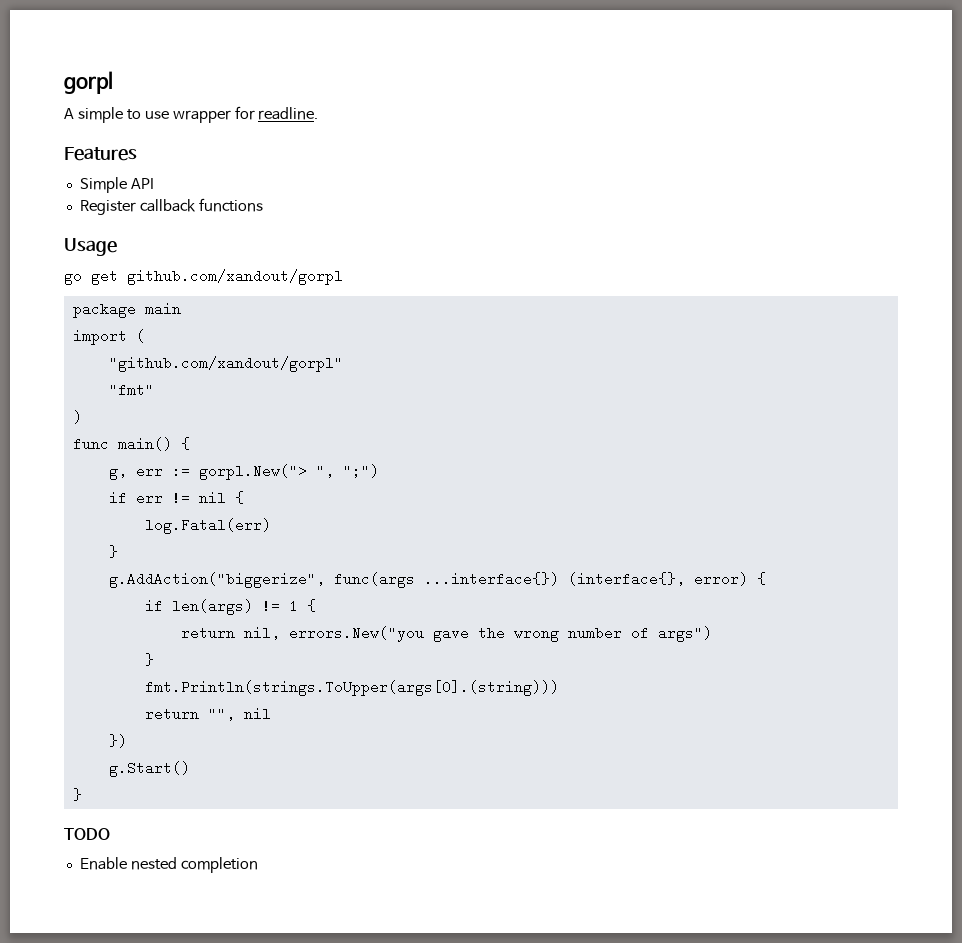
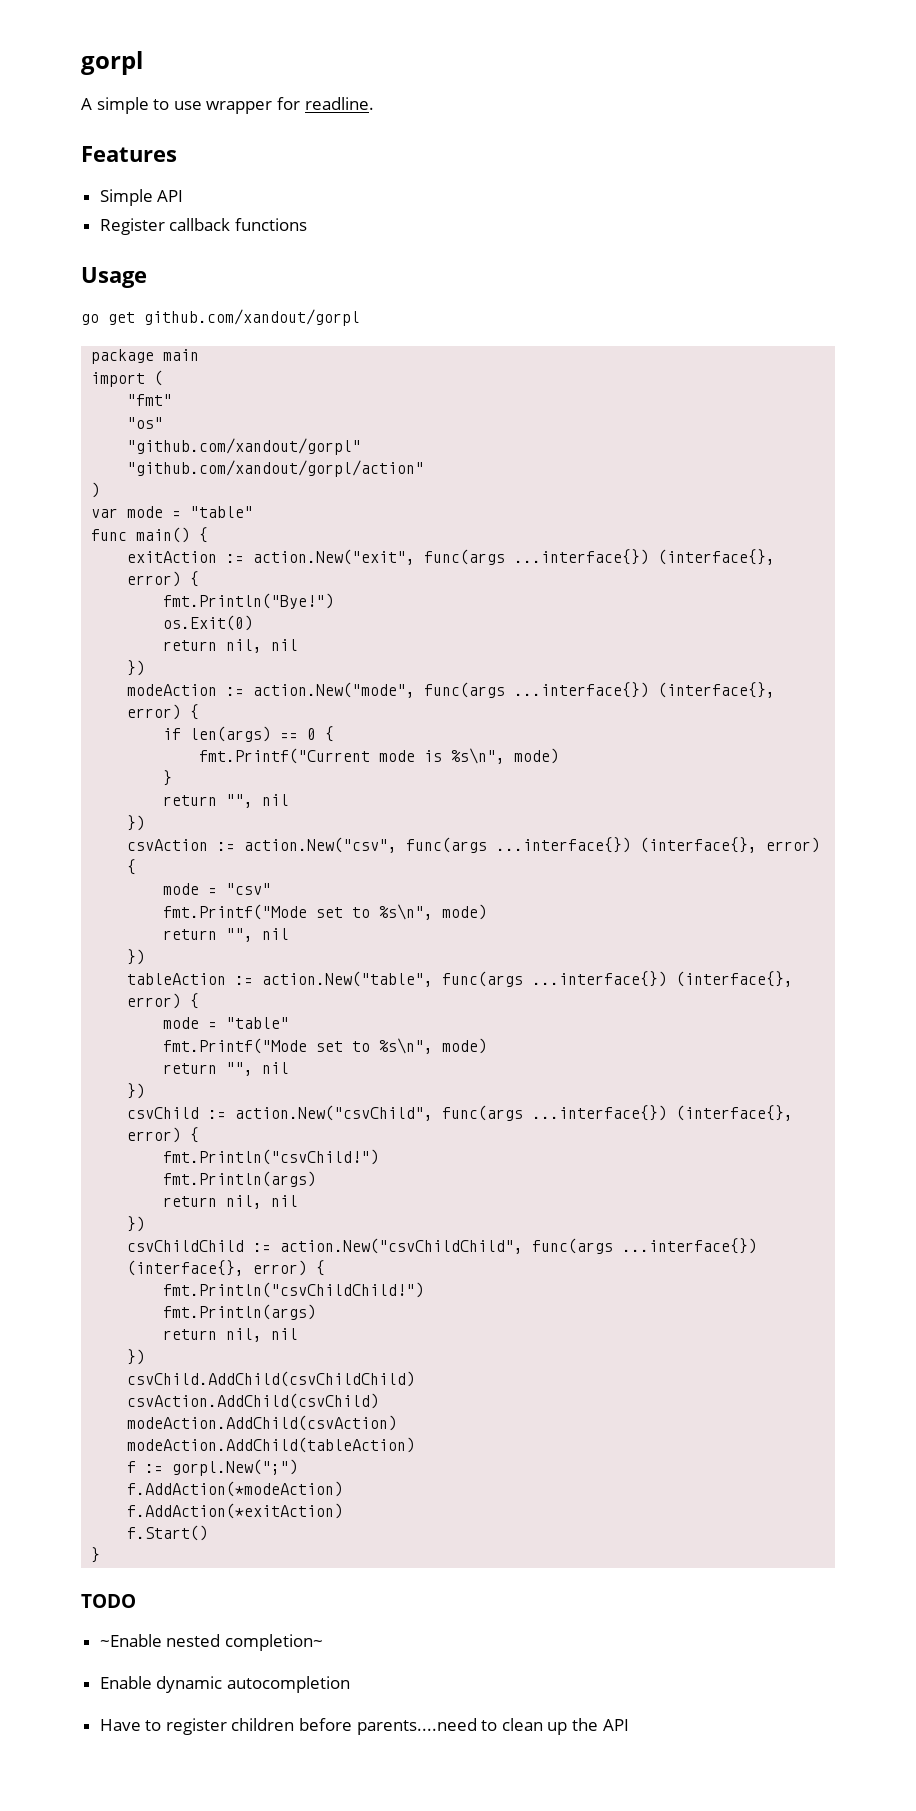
+ "fmt"
+ "os"
- "fmt"
+ "github.com/xandout/gorpl/action"
+ var mode = "table"
- g, err := gorpl.New("> ", ";")
- if err != nil {
- log.Fatal(err)
- }
- g.AddAction("biggerize", func(args ...interface{}) (interface{}, error) {
+ exitAction := action.New("exit", func(args ...interface{}) (interface{}, error) {
+ fmt.Println("Bye!")
+ os.Exit(0)
+ return nil, nil
+ })
+ modeAction := action.New("mode", func(args ...interface{}) (interface{}, error) {
- if len(args) != 1 {
- return nil, errors.New("you gave the wrong number of args")
+ if len(args) == 0 {
+ fmt.Printf("Current mode is %s\n", mode)
  }
- fmt.Println(strings.ToUpper(args[0].(string)))
  return "", nil
  })
- g.Start()
+ csvAction := action.New("csv", func(args ...interface{}) (interface{}, error) {
+ mode = "csv"
+ fmt.Printf("Mode set to %s\n", mode)
+ return "", nil
+ })
+ tableAction := action.New("table", func(args ...interface{}) (interface{}, error) {
+ mode = "table"
+ fmt.Printf("Mode set to %s\n", mode)
+ return "", nil
+ })
+ csvChild := action.New("csvChild", func(args ...interface{}) (interface{}, error) {
+ fmt.Println("csvChild!")
+ fmt.Println(args)
+ return nil, nil
+ })
+ csvChildChild := action.New("csvChildChild", func(args ...interface{}) (interface{}, error) {
+ fmt.Println("csvChildChild!")
+ fmt.Println(args)
+ return nil, nil
+ })
+ csvChild.AddChild(csvChildChild)
+ csvAction.AddChild(csvChild)
+ modeAction.AddChild(csvAction)
+ modeAction.AddChild(tableAction)
+ f := gorpl.New(";")
+ f.AddAction(*modeAction)
+ f.AddAction(*exitAction)
+ f.Start()
  }
  TODO
- Enable nested completion
+ ~Enable nested completion~
+ Enable dynamic autocompletion
+ Have to register children before parents....need to clean up the API

